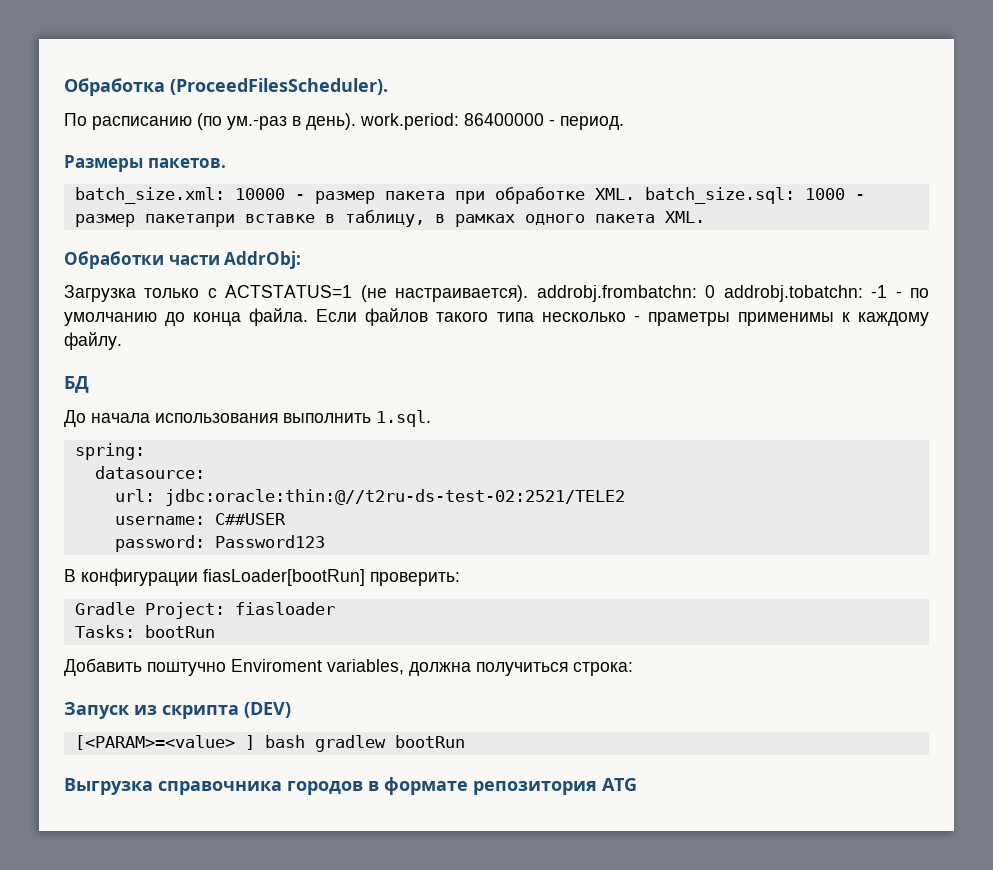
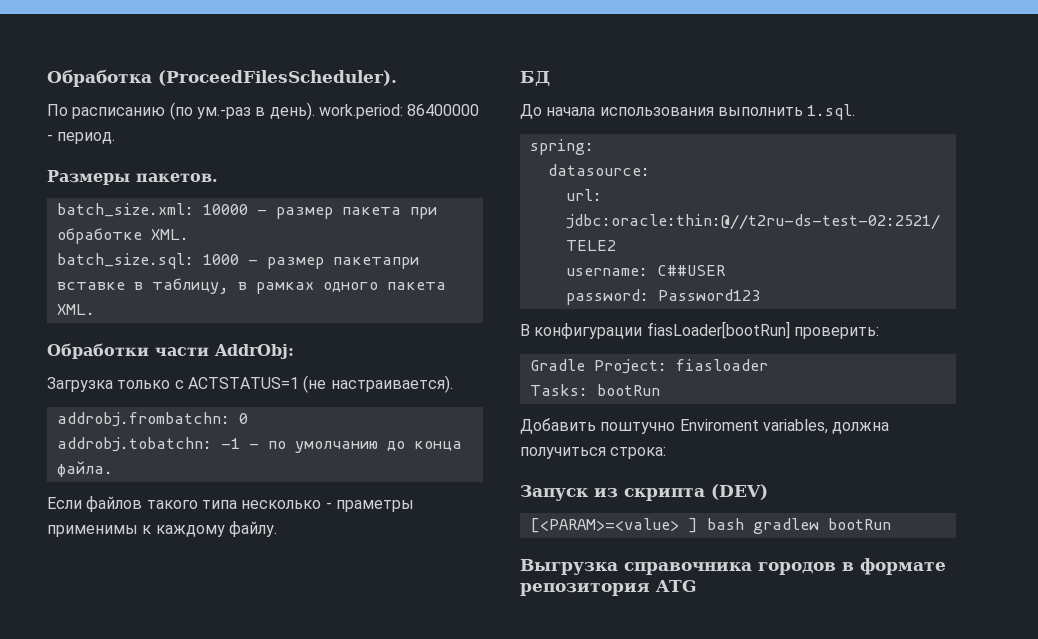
- batch_size.xml: 10000 - размер пакета при обработке XML. batch_size.sql: 1000 - размер пакетапри вставке в таблицу, в рамках одного пакета XML.
+ batch_size.xml: 10000 - размер пакета при обработке XML.
+ batch_size.sql: 1000 - размер пакетапри вставке в таблицу, в рамках одного пакета XML.
- Загрузка только с ACTSTATUS=1 (не настраивается). addrobj.frombatchn: 0 addrobj.tobatchn: -1 - по умолчанию до конца файла. Если файлов такого типа несколько - праметры применимы к каждому файлу.
+ Загрузка только с ACTSTATUS=1 (не настраивается).
+ addrobj.frombatchn: 0
+ addrobj.tobatchn: -1 - по умолчанию до конца файла.
+ Если файлов такого типа несколько - праметры применимы к каждому файлу.

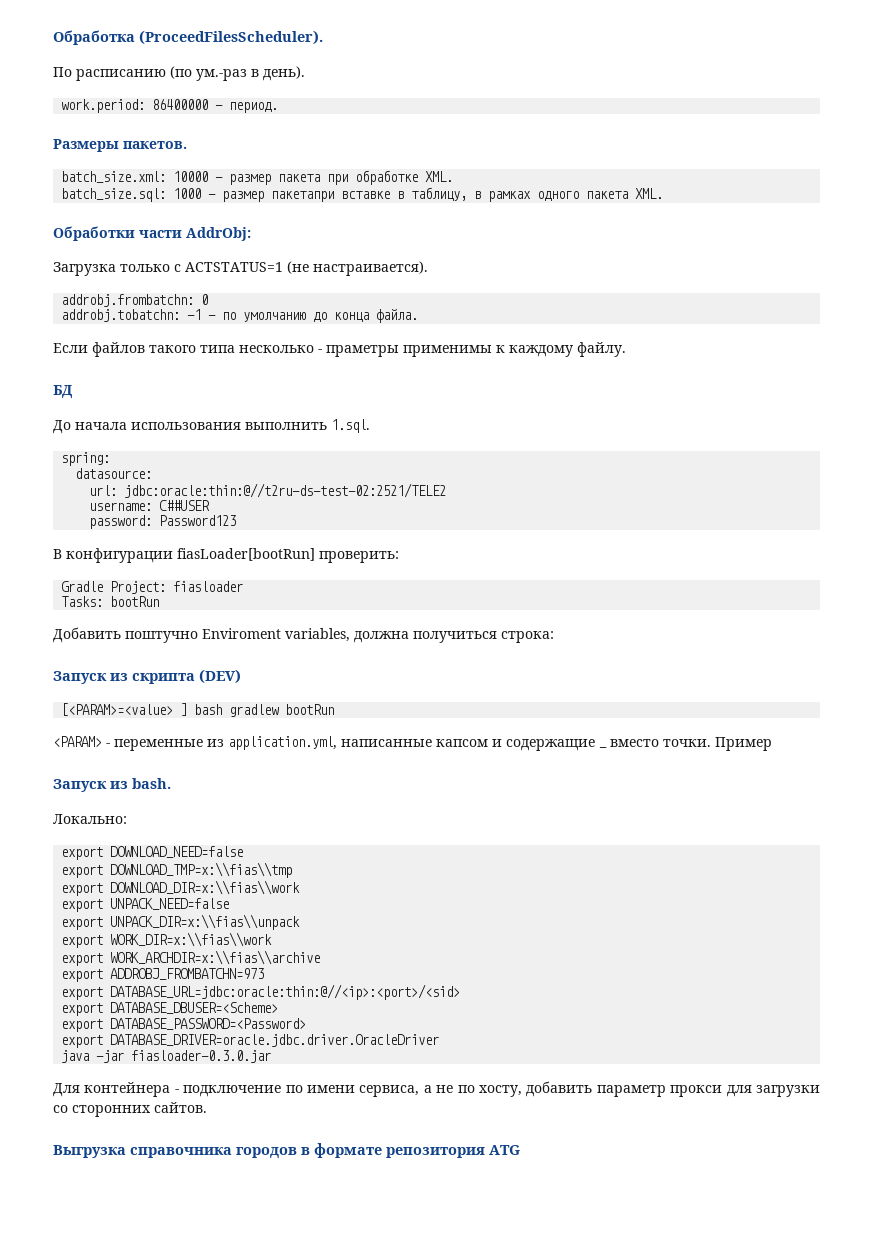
- По расписанию (по ум.-раз в день). work.period: 86400000 - период.
+ По расписанию (по ум.-раз в день).
+ work.period: 86400000 - период.
+ <PARAM> - переменные из application.yml, написанные капсом и содержащие _ вместо точки. Пример
+ Запуск из bash.
+ Локально:
+ export DOWNLOAD_NEED=false
+ export DOWNLOAD_TMP=x:\\fias\\tmp
+ export DOWNLOAD_DIR=x:\\fias\\work
+ export UNPACK_NEED=false
+ export UNPACK_DIR=x:\\fias\\unpack
+ export WORK_DIR=x:\\fias\\work
+ export WORK_ARCHDIR=x:\\fias\\archive
+ export ADDROBJ_FROMBATCHN=973
+ export DATABASE_URL=jdbc:oracle:thin:@//<ip>:<port>/<sid>
+ export DATABASE_DBUSER=<Scheme>
+ export DATABASE_PASSWORD=<Password>
+ export DATABASE_DRIVER=oracle.jdbc.driver.OracleDriver
+ java -jar fiasloader-0.3.0.jar
+ Для контейнера - подключение по имени сервиса, а не по хосту, добавить параметр прокси для загрузки со сторонних сайтов.

